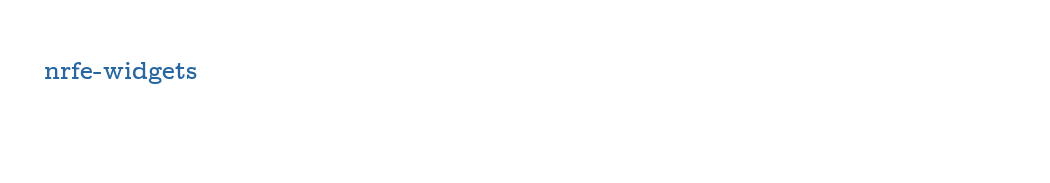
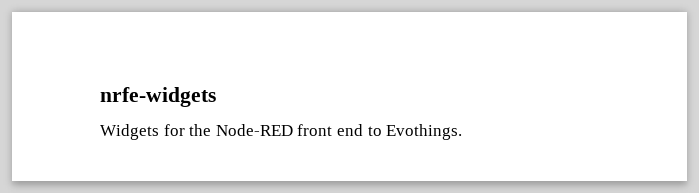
+ Widgets for the Node-RED front end to Evothings.

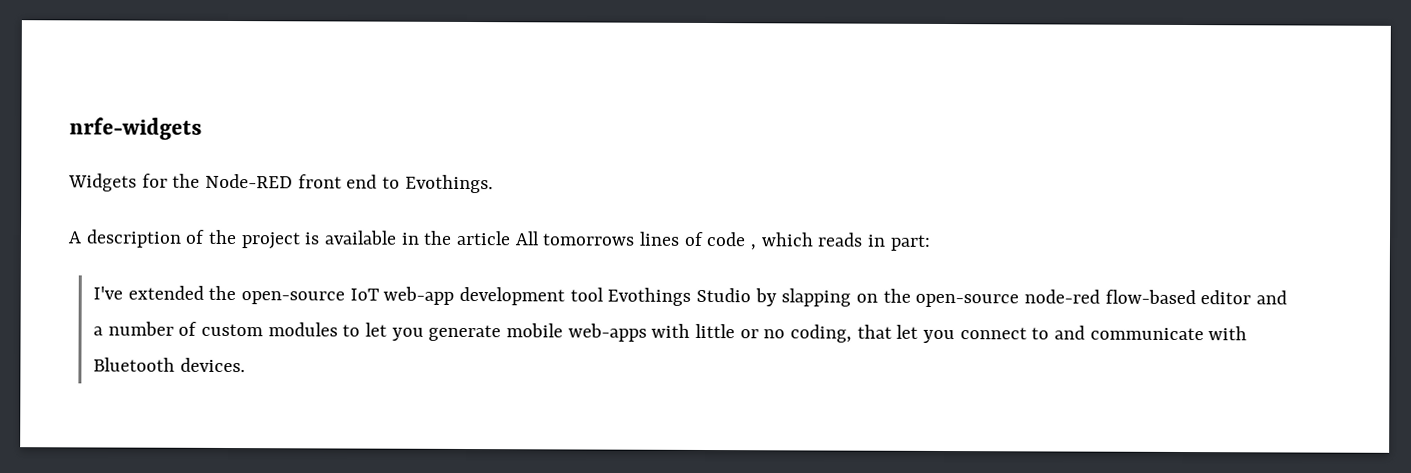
+ A description of the project is available in the article All tomorrows lines of code , which reads in part:
+ I've extended the open-source IoT web-app development tool Evothings Studio by slapping on the open-source node-red flow-based editor and a number of custom modules to let you generate mobile web-apps with little or no coding, that let you connect to and communicate with Bluetooth devices.

